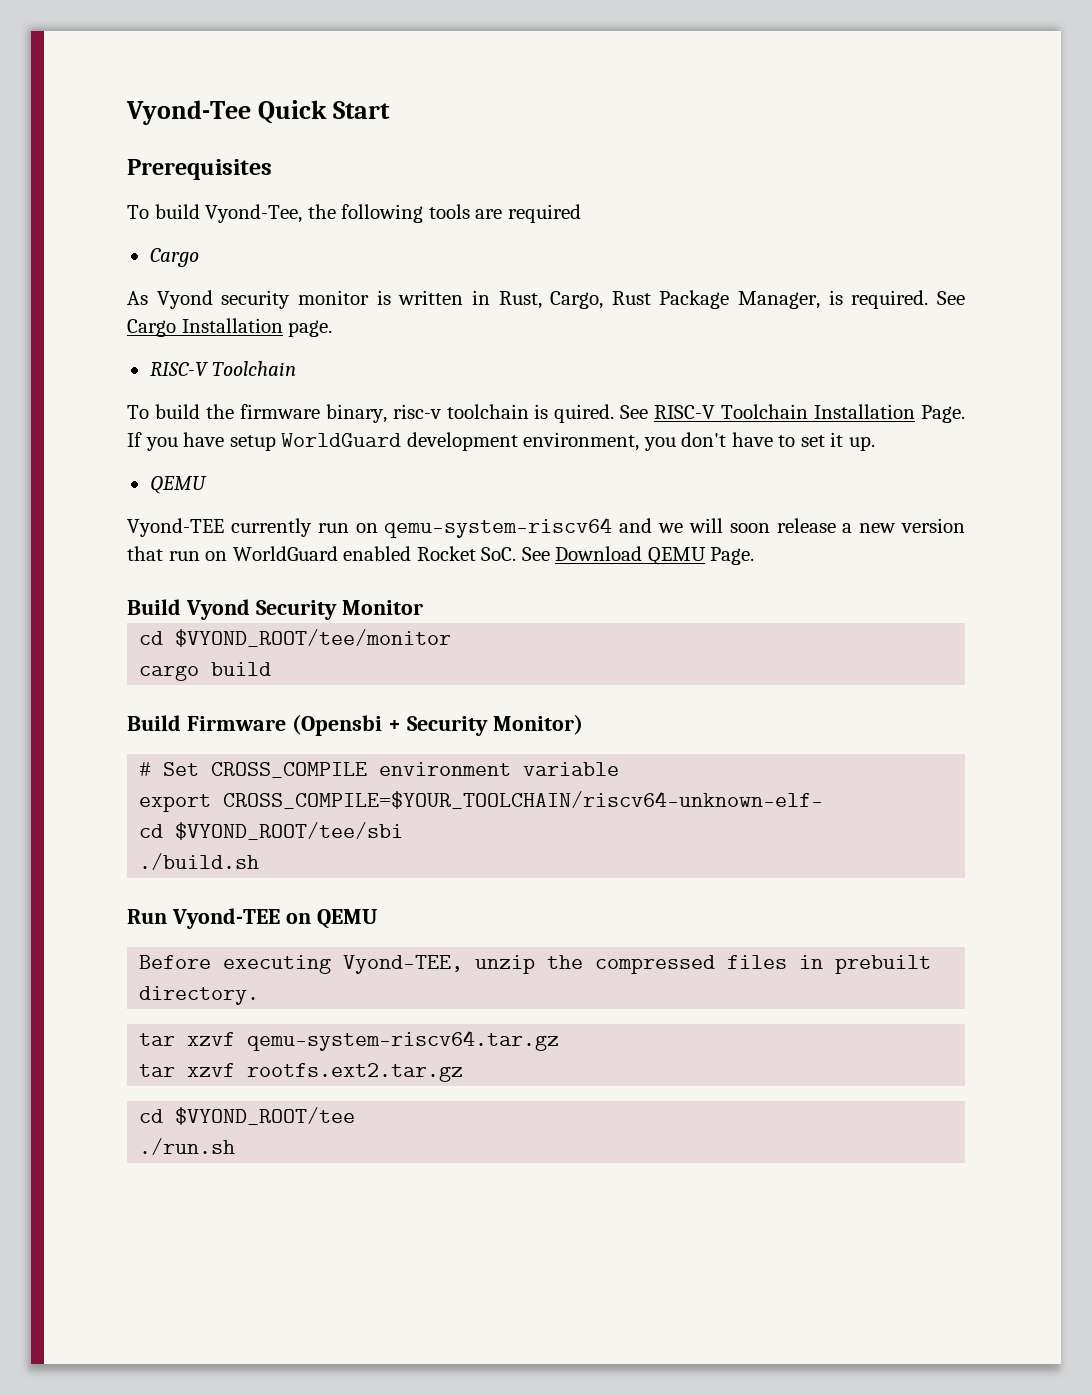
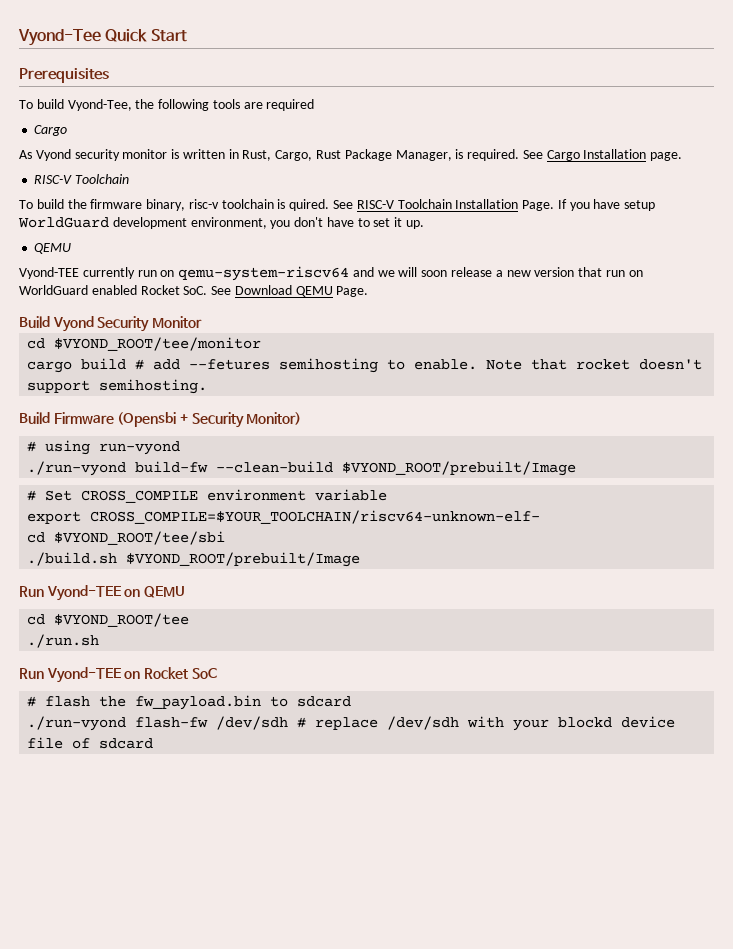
- cargo build
+ cargo build # add --fetures semihosting to enable. Note that rocket doesn't support semihosting.
+ # using run-vyond
+ ./run-vyond build-fw --clean-build $VYOND_ROOT/prebuilt/Image
- ./build.sh
+ ./build.sh $VYOND_ROOT/prebuilt/Image
- Before executing Vyond-TEE, unzip the compressed files in prebuilt directory.
- tar xzvf qemu-system-riscv64.tar.gz
- tar xzvf rootfs.ext2.tar.gz
  cd $VYOND_ROOT/tee
  ./run.sh
+ Run Vyond-TEE on Rocket SoC
+ # flash the fw_payload.bin to sdcard
+ ./run-vyond flash-fw /dev/sdh # replace /dev/sdh with your blockd device file of sdcard

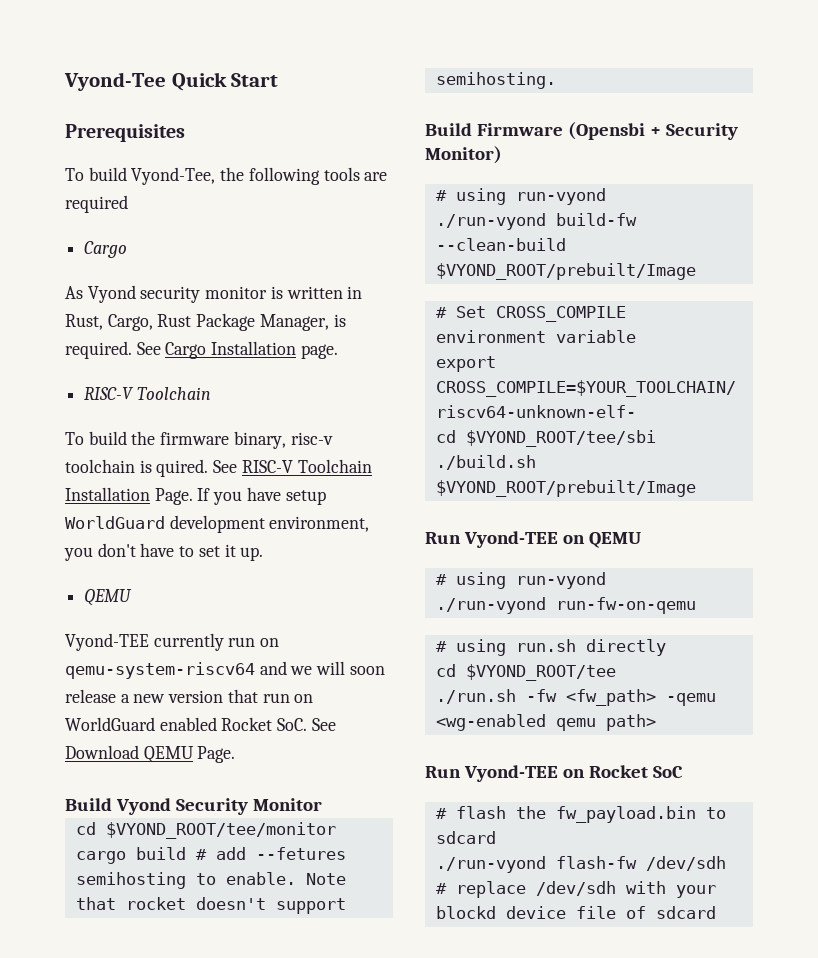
  Run Vyond-TEE on QEMU
+ # using run-vyond
+ ./run-vyond run-fw-on-qemu
+ # using run.sh directly
  cd $VYOND_ROOT/tee
- ./run.sh
+ ./run.sh -fw <fw_path> -qemu <wg-enabled qemu path>

